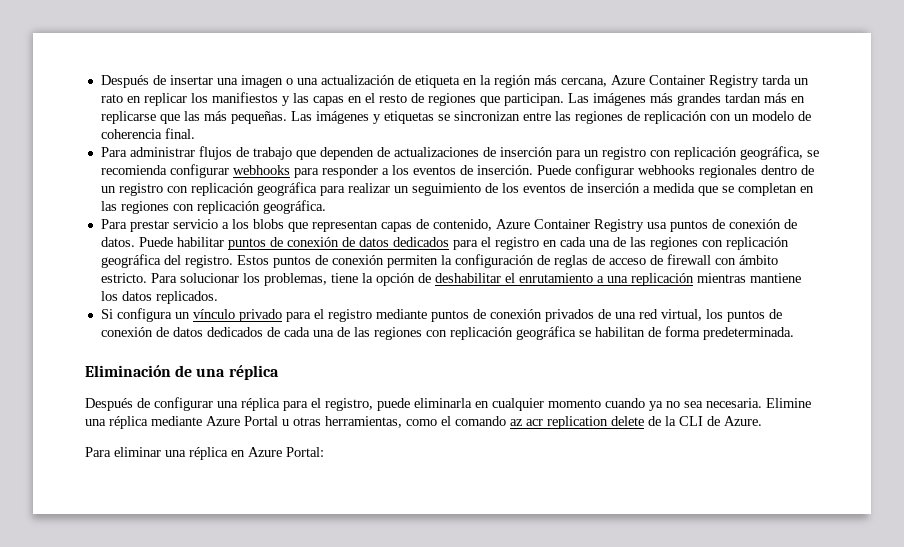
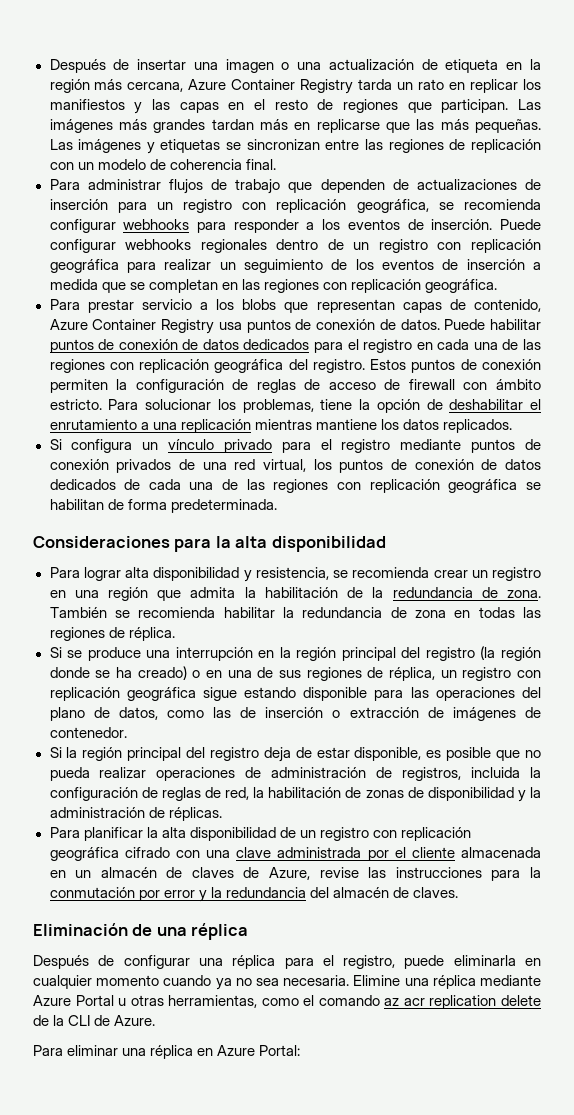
+ Consideraciones para la alta disponibilidad
+ Para lograr alta disponibilidad y resistencia, se recomienda crear un registro en una región que admita la habilitación de la redundancia de zona. También se recomienda habilitar la redundancia de zona en todas las regiones de réplica.
+ Si se produce una interrupción en la región principal del registro (la región donde se ha creado) o en una de sus regiones de réplica, un registro con replicación geográfica sigue estando disponible para las operaciones del plano de datos, como las de inserción o extracción de imágenes de contenedor.
+ Si la región principal del registro deja de estar disponible, es posible que no pueda realizar operaciones de administración de registros, incluida la configuración de reglas de red, la habilitación de zonas de disponibilidad y la administración de réplicas.
+ Para planificar la alta disponibilidad de un registro con replicación geográfica cifrado con una clave administrada por el cliente almacenada en un almacén de claves de Azure, revise las instrucciones para la conmutación por error y la redundancia del almacén de claves.

